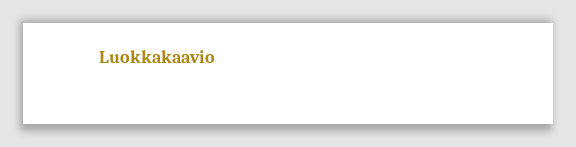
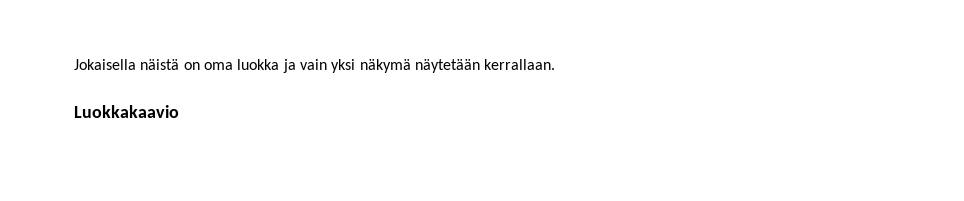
+ Jokaisella näistä on oma luokka ja vain yksi näkymä näytetään kerrallaan.

